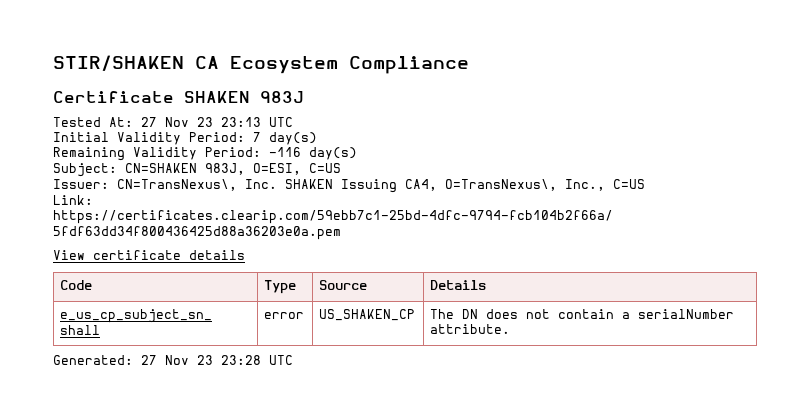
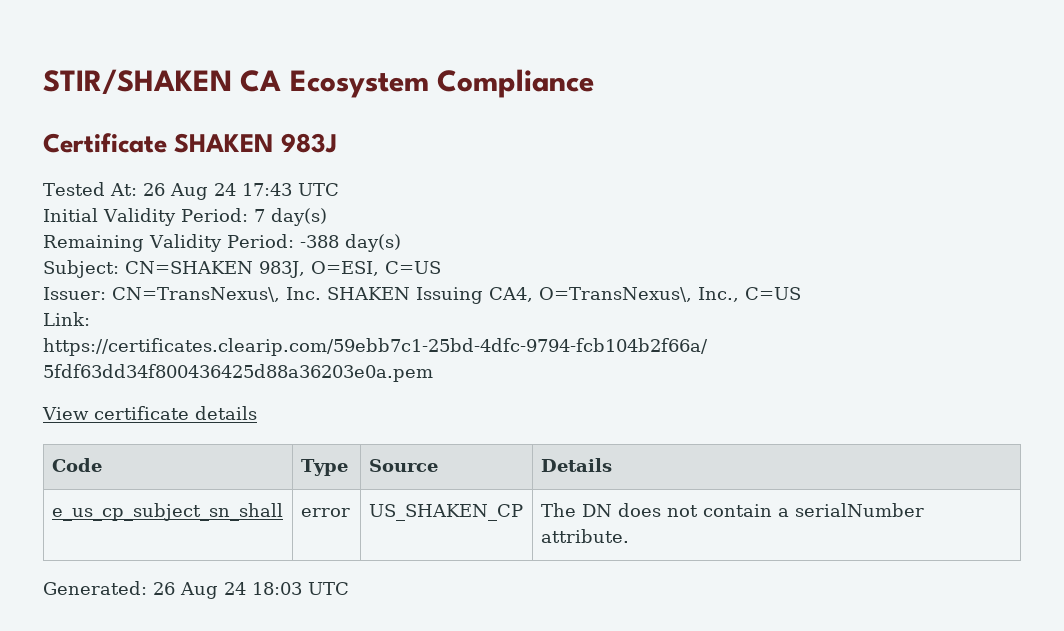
- Tested At: 27 Nov 23 23:13 UTC
+ Tested At: 26 Aug 24 17:43 UTC
- Remaining Validity Period: -116 day(s)
+ Remaining Validity Period: -388 day(s)
- Generated: 27 Nov 23 23:28 UTC
+ Generated: 26 Aug 24 18:03 UTC

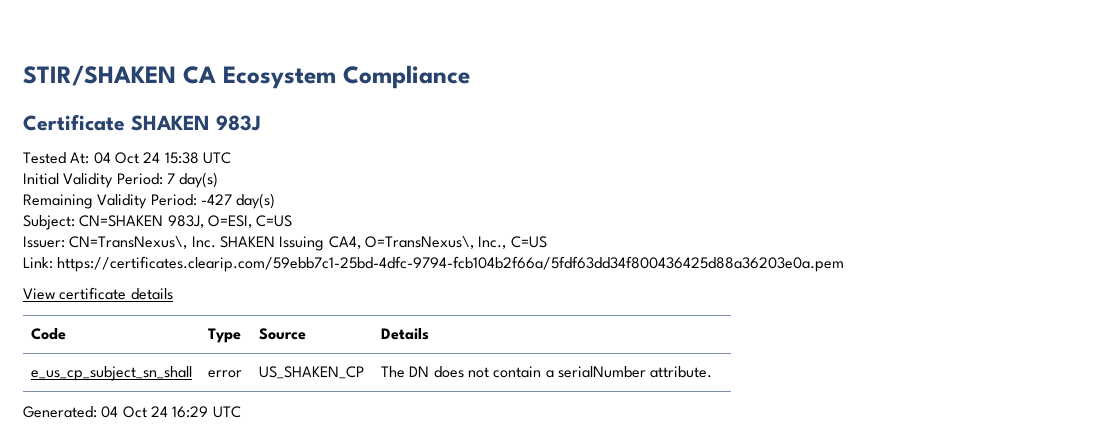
- Tested At: 26 Aug 24 17:43 UTC
+ Tested At: 04 Oct 24 15:38 UTC
- Remaining Validity Period: -388 day(s)
+ Remaining Validity Period: -427 day(s)
- Generated: 26 Aug 24 18:03 UTC
+ Generated: 04 Oct 24 16:29 UTC

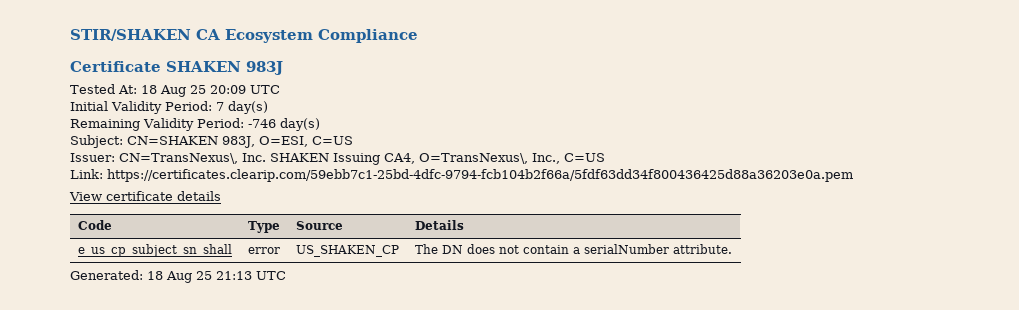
- Tested At: 04 Oct 24 15:38 UTC
+ Tested At: 18 Aug 25 20:09 UTC
- Remaining Validity Period: -427 day(s)
+ Remaining Validity Period: -746 day(s)
- Generated: 04 Oct 24 16:29 UTC
+ Generated: 18 Aug 25 21:13 UTC

